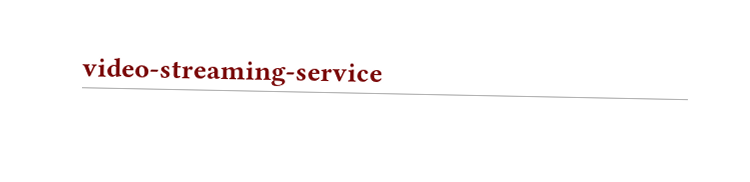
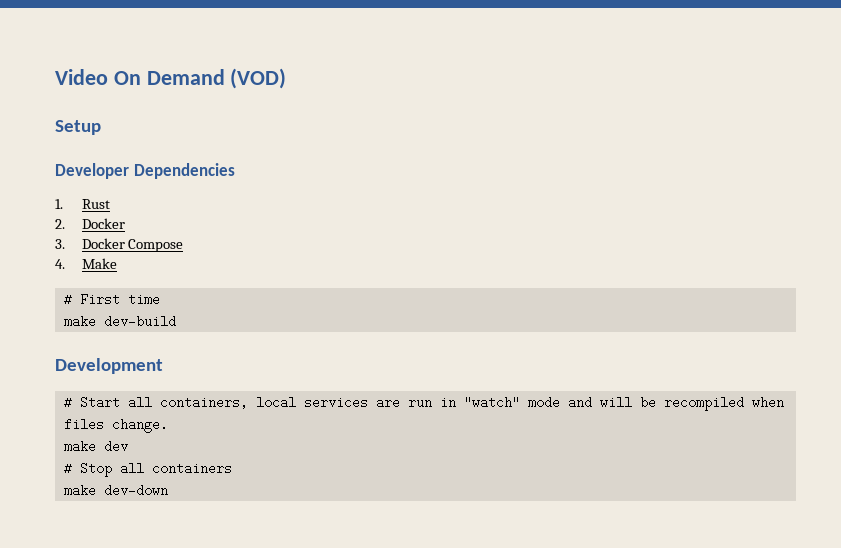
- video-streaming-service
+ Video On Demand (VOD)
+ Setup
+ Developer Dependencies
+ 1. Rust
+ 2. Docker
+ 3. Docker Compose
+ 4. Make
+ # First time
+ make dev-build
+ Development
+ # Start all containers, local services are run in "watch" mode and will be recompiled when files change.
+ make dev
+ # Stop all containers
+ make dev-down

